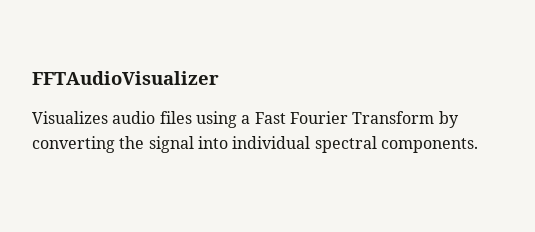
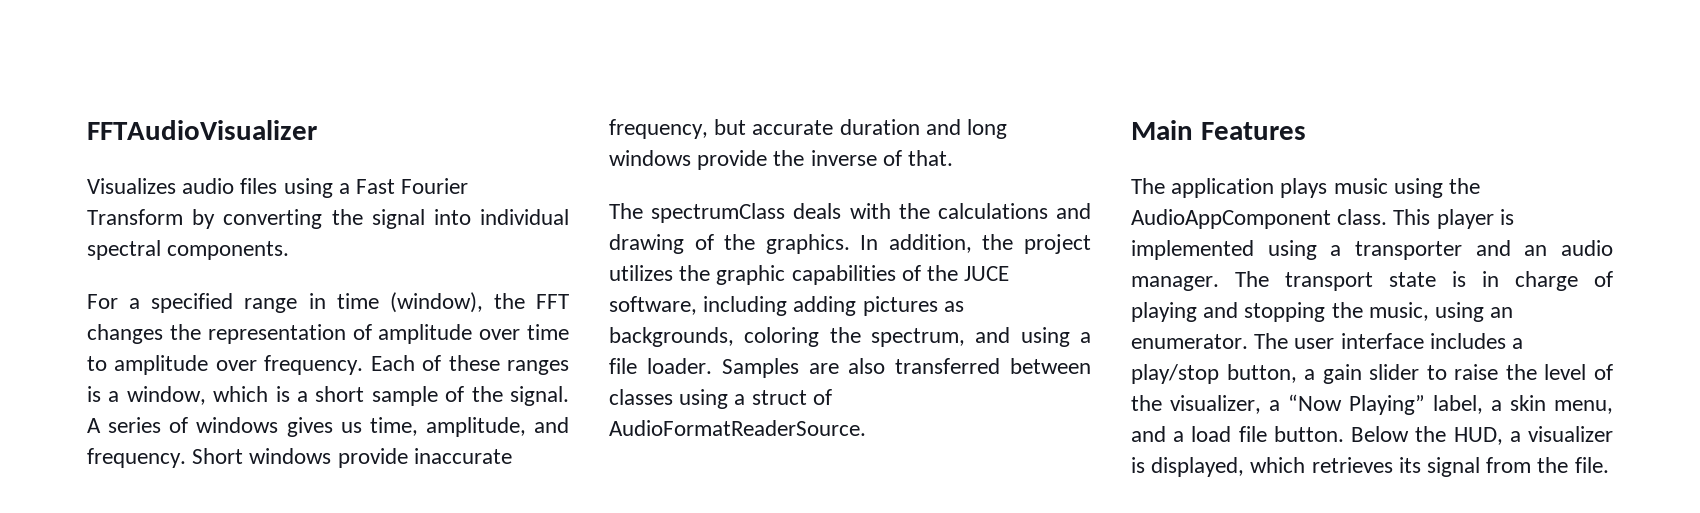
+ For a specified range in time (window), the FFT changes the representation of amplitude over time to amplitude over frequency. Each of these ranges is a window, which is a short sample of the signal. A series of windows gives us time, amplitude, and frequency. Short windows provide inaccurate frequency, but accurate duration and long windows provide the inverse of that.
+ The spectrumClass deals with the calculations and drawing of the graphics. In addition, the project utilizes the graphic capabilities of the JUCE software, including adding pictures as backgrounds, coloring the spectrum, and using a file loader. Samples are also transferred between classes using a struct of AudioFormatReaderSource.
+ Main Features
+ The application plays music using the AudioAppComponent class. This player is implemented using a transporter and an audio manager. The transport state is in charge of playing and stopping the music, using an enumerator. The user interface includes a play/stop button, a gain slider to raise the level of the visualizer, a “Now Playing” label, a skin menu, and a load file button. Below the HUD, a visualizer is displayed, which retrieves its signal from the file.

